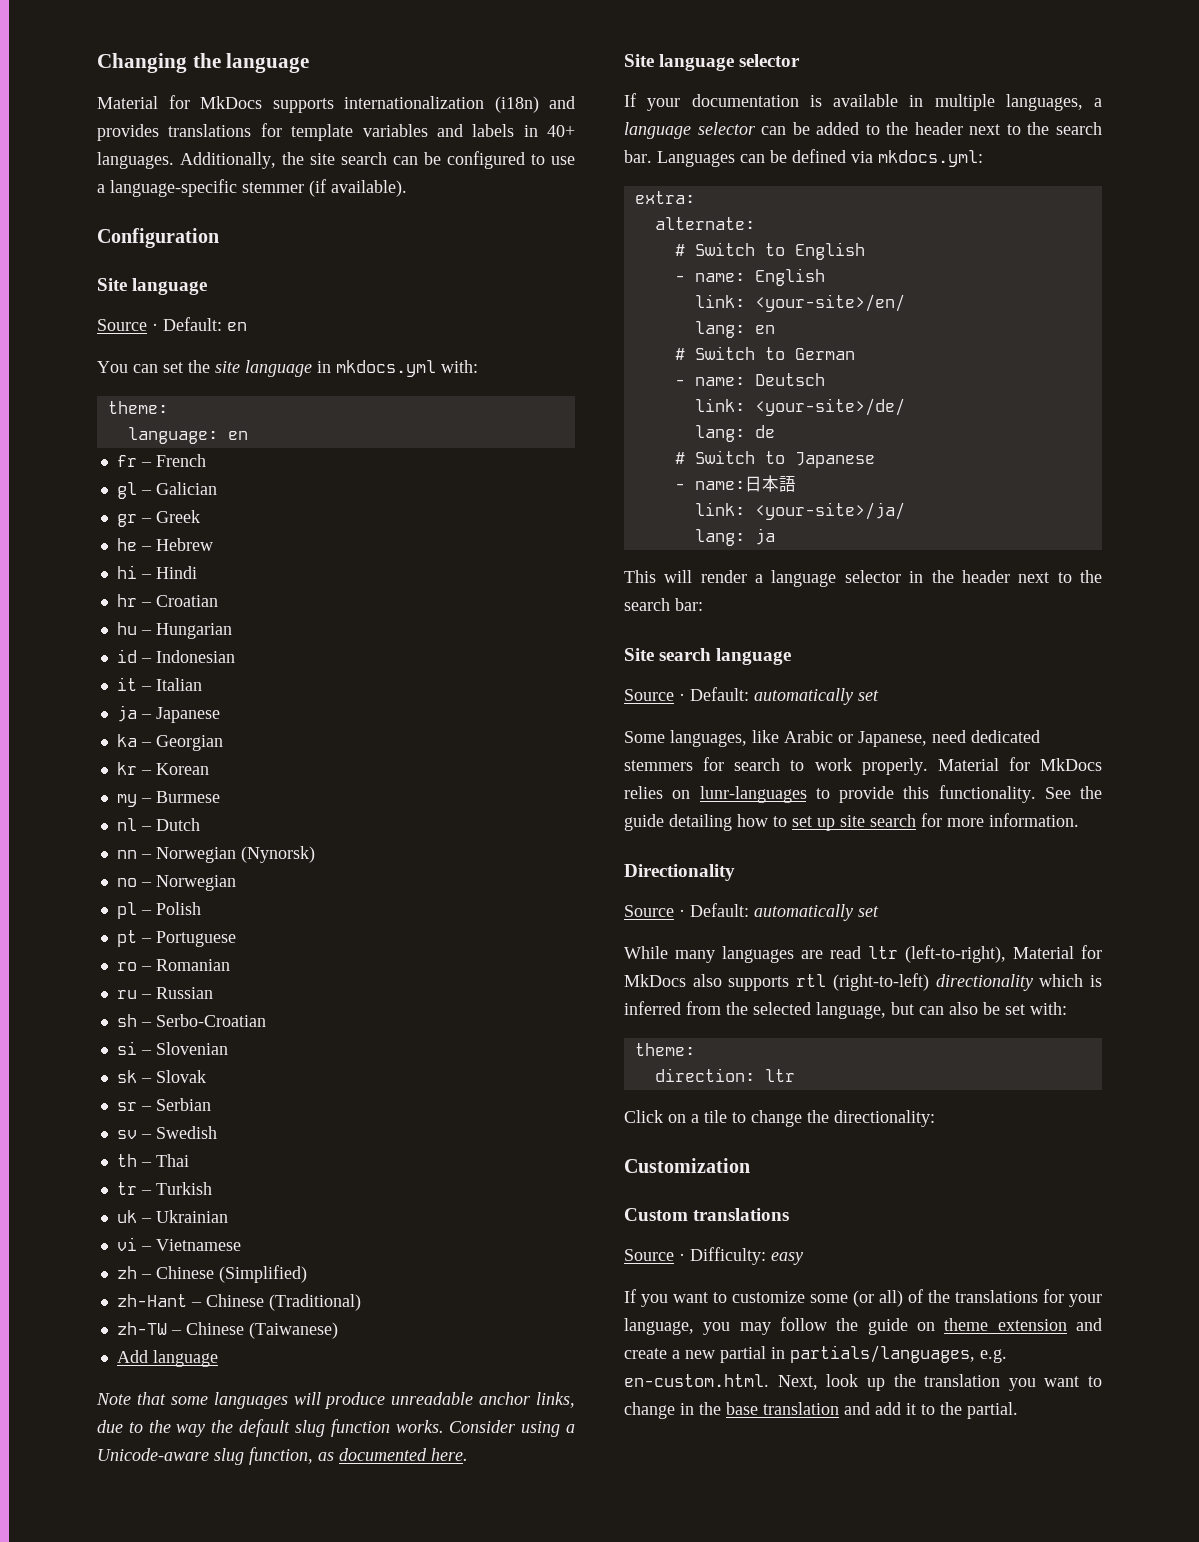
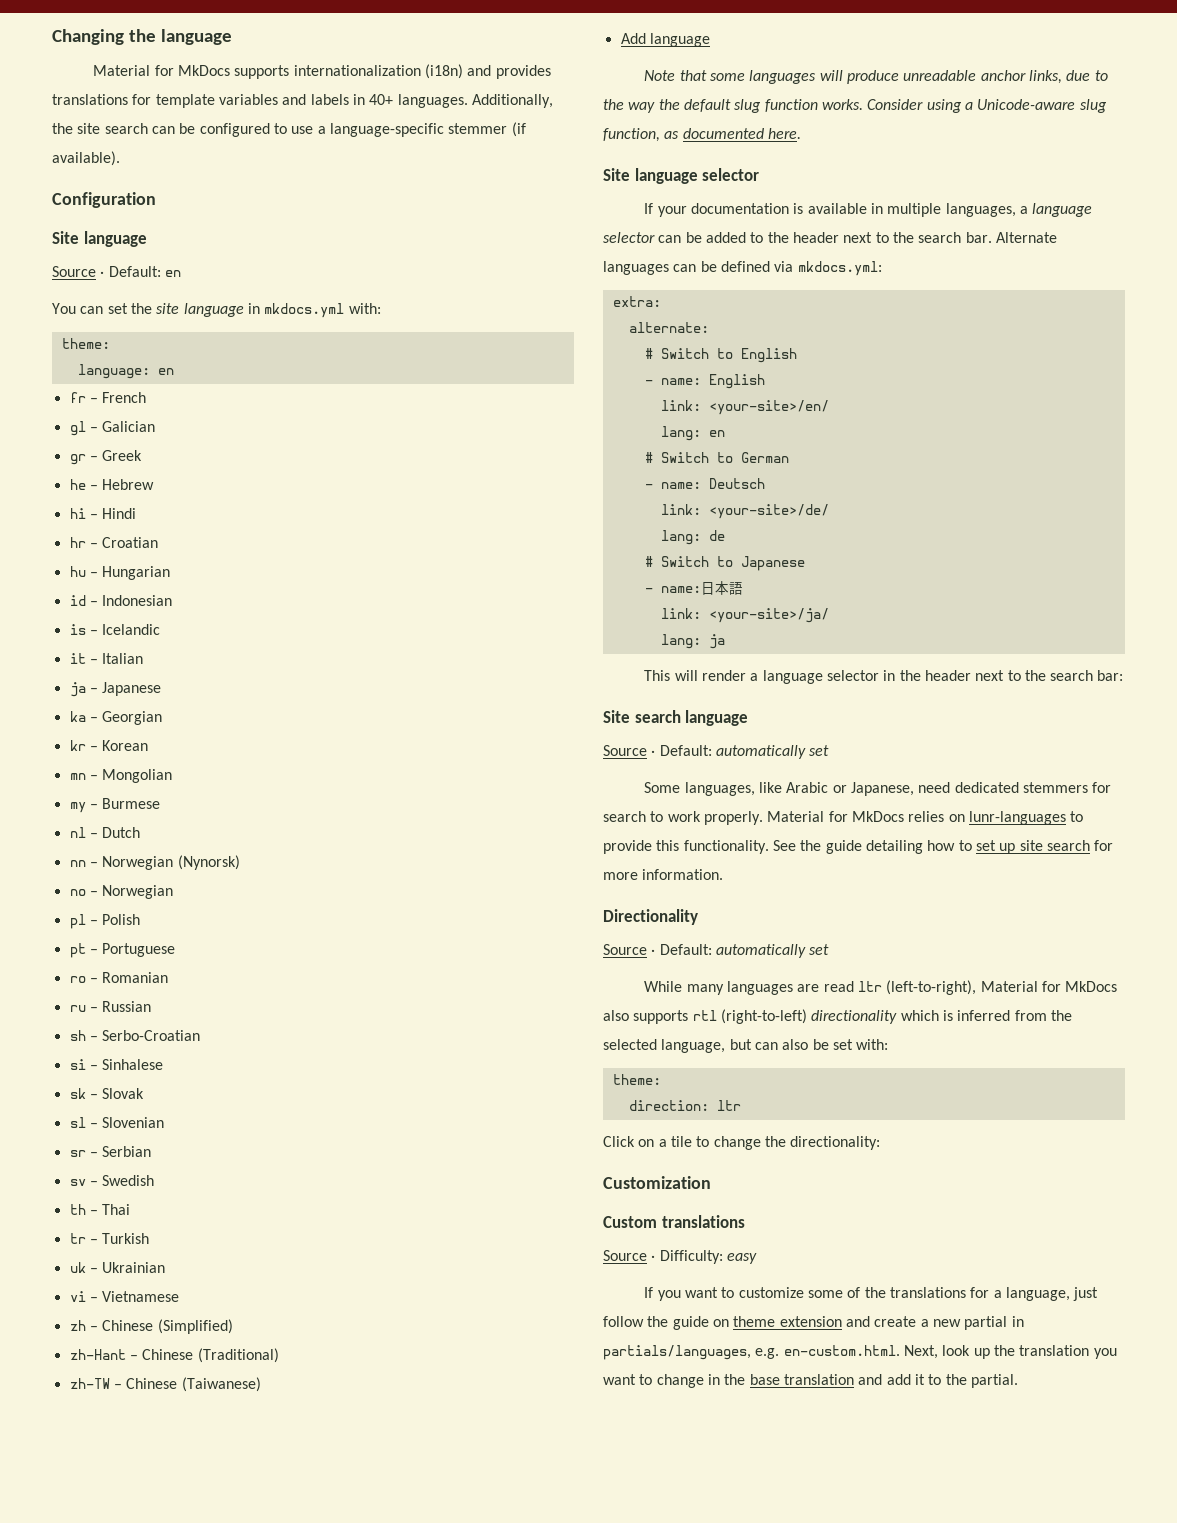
+ is – Icelandic
+ mn – Mongolian
- si – Slovenian
+ si – Sinhalese
+ sl – Slovenian
- Languages can be defined via mkdocs.yml:
+ Alternate languages can be defined via mkdocs.yml:
- If you want to customize some (or all) of the translations for your language, you may follow the guide on theme extension and create a new partial in partials/languages, e.g. en-custom.html. Next, look up the translation you want to change in the base translation and add it to the partial.
+ If you want to customize some of the translations for a language, just follow the guide on theme extension and create a new partial in partials/languages, e.g. en-custom.html. Next, look up the translation you want to change in the base translation and add it to the partial.

